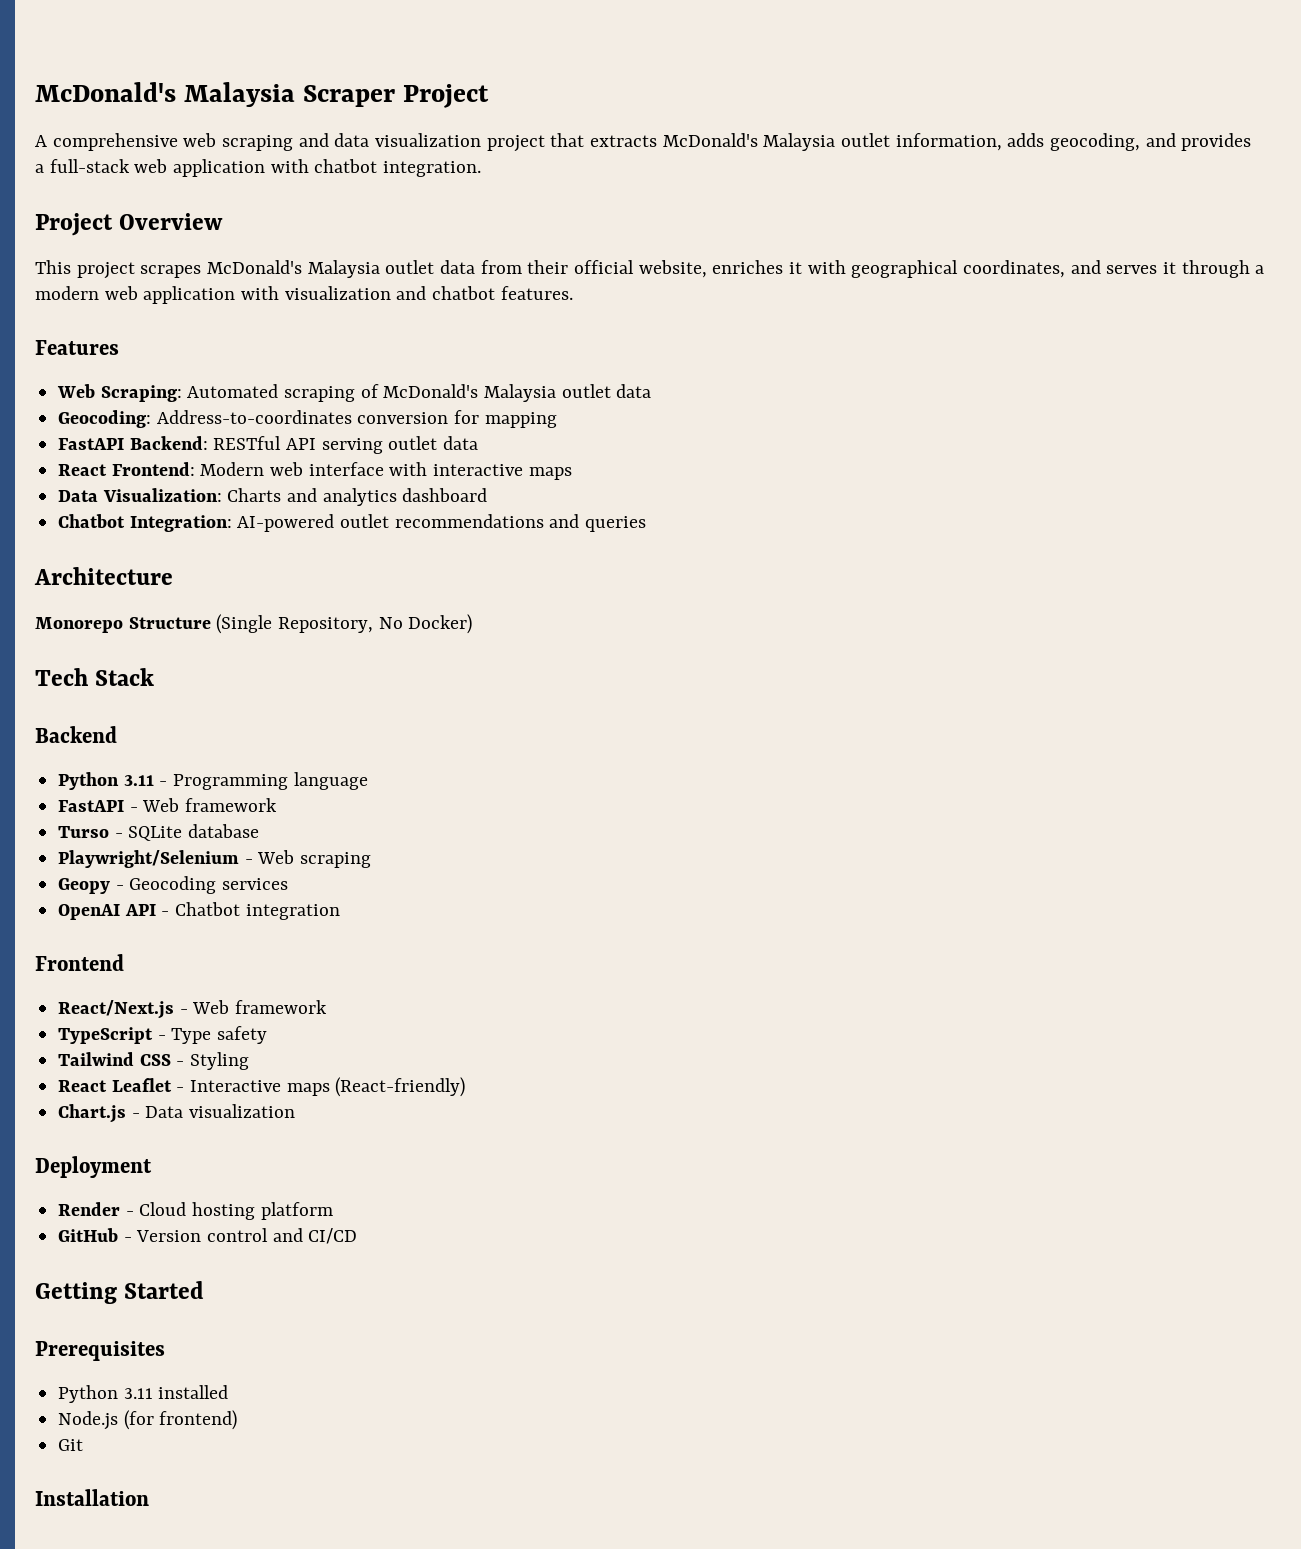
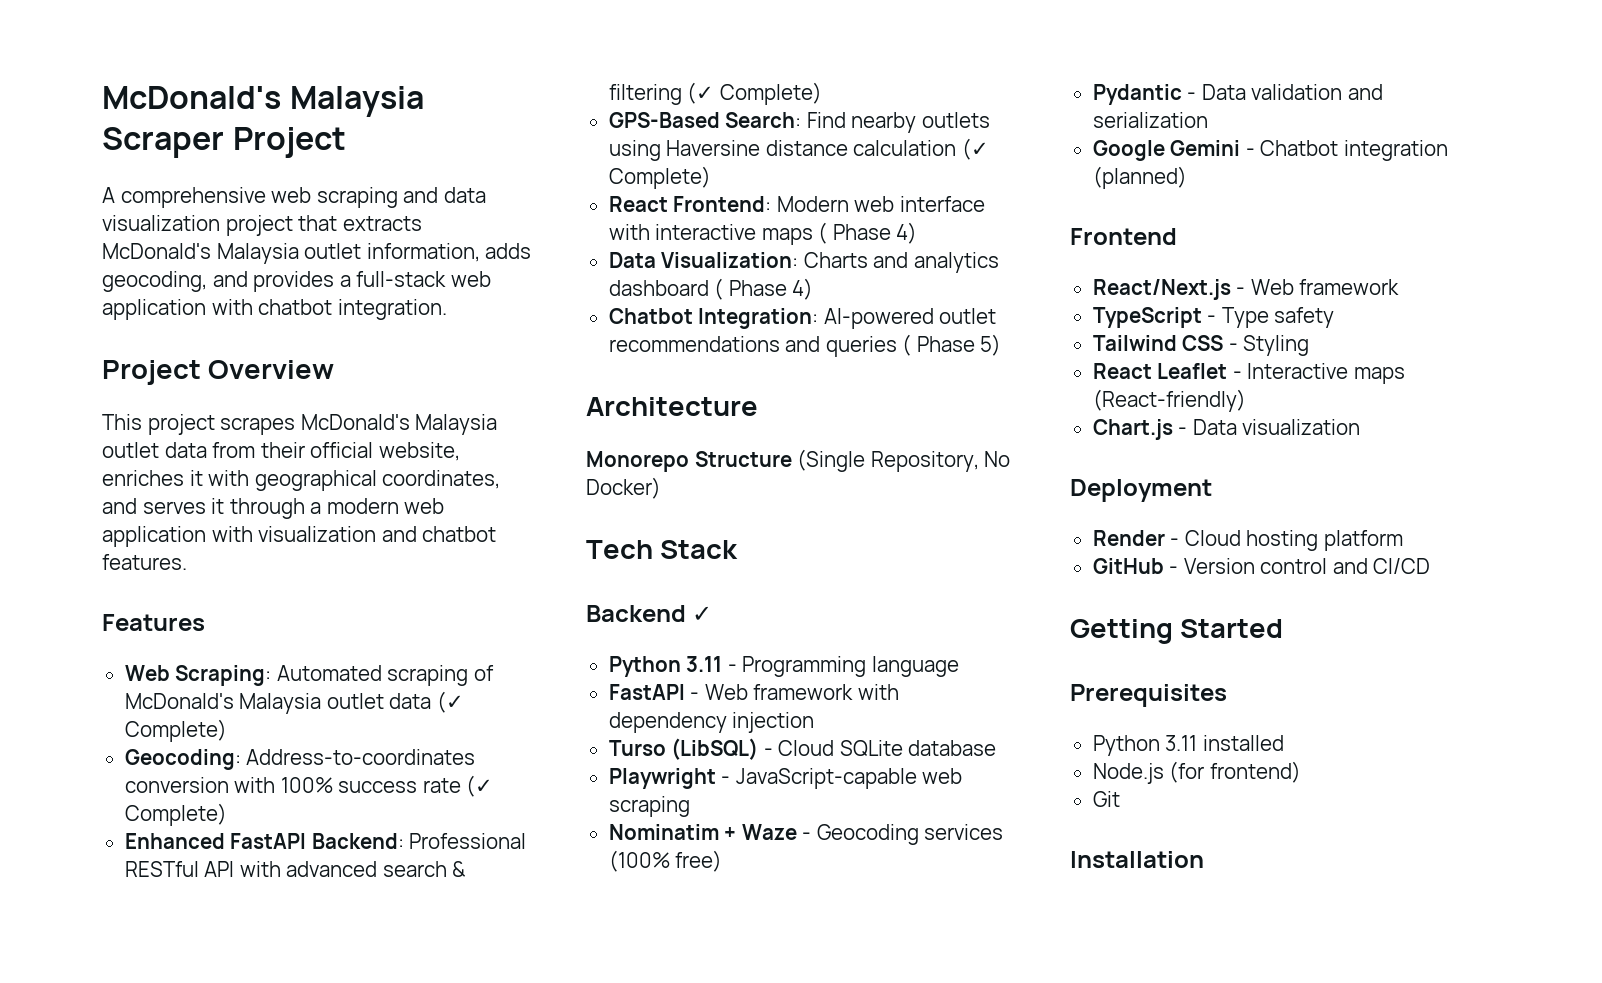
- Web Scraping: Automated scraping of McDonald's Malaysia outlet data
+ Web Scraping: Automated scraping of McDonald's Malaysia outlet data (✓ Complete)
- Geocoding: Address-to-coordinates conversion for mapping
- FastAPI Backend: RESTful API serving outlet data
+ Geocoding: Address-to-coordinates conversion with 100% success rate (✓ Complete)
+ Enhanced FastAPI Backend: Professional RESTful API with advanced search & filtering (✓ Complete)
+ GPS-Based Search: Find nearby outlets using Haversine distance calculation (✓ Complete)
- React Frontend: Modern web interface with interactive maps
+ React Frontend: Modern web interface with interactive maps ( Phase 4)
- Data Visualization: Charts and analytics dashboard
+ Data Visualization: Charts and analytics dashboard ( Phase 4)
- Chatbot Integration: AI-powered outlet recommendations and queries
+ Chatbot Integration: AI-powered outlet recommendations and queries ( Phase 5)
- Backend
+ Backend ✓
- FastAPI - Web framework
- Turso - SQLite database
- Playwright/Selenium - Web scraping
- Geopy - Geocoding services
- OpenAI API - Chatbot integration
+ FastAPI - Web framework with dependency injection
+ Turso (LibSQL) - Cloud SQLite database
+ Playwright - JavaScript-capable web scraping
+ Nominatim + Waze - Geocoding services (100% free)
+ Pydantic - Data validation and serialization
+ Google Gemini - Chatbot integration (planned)

